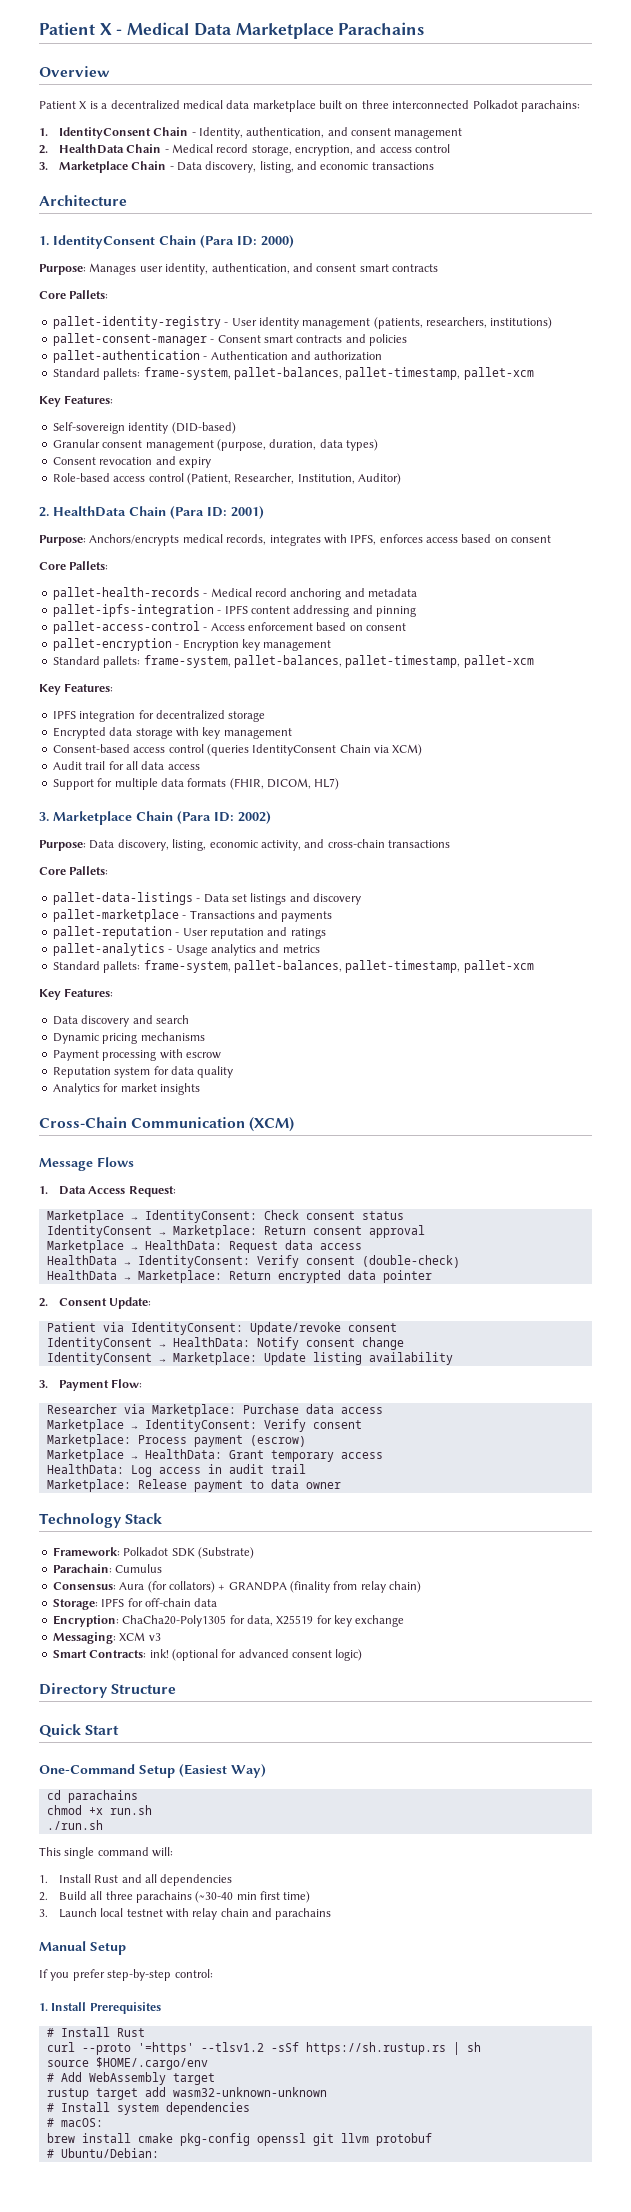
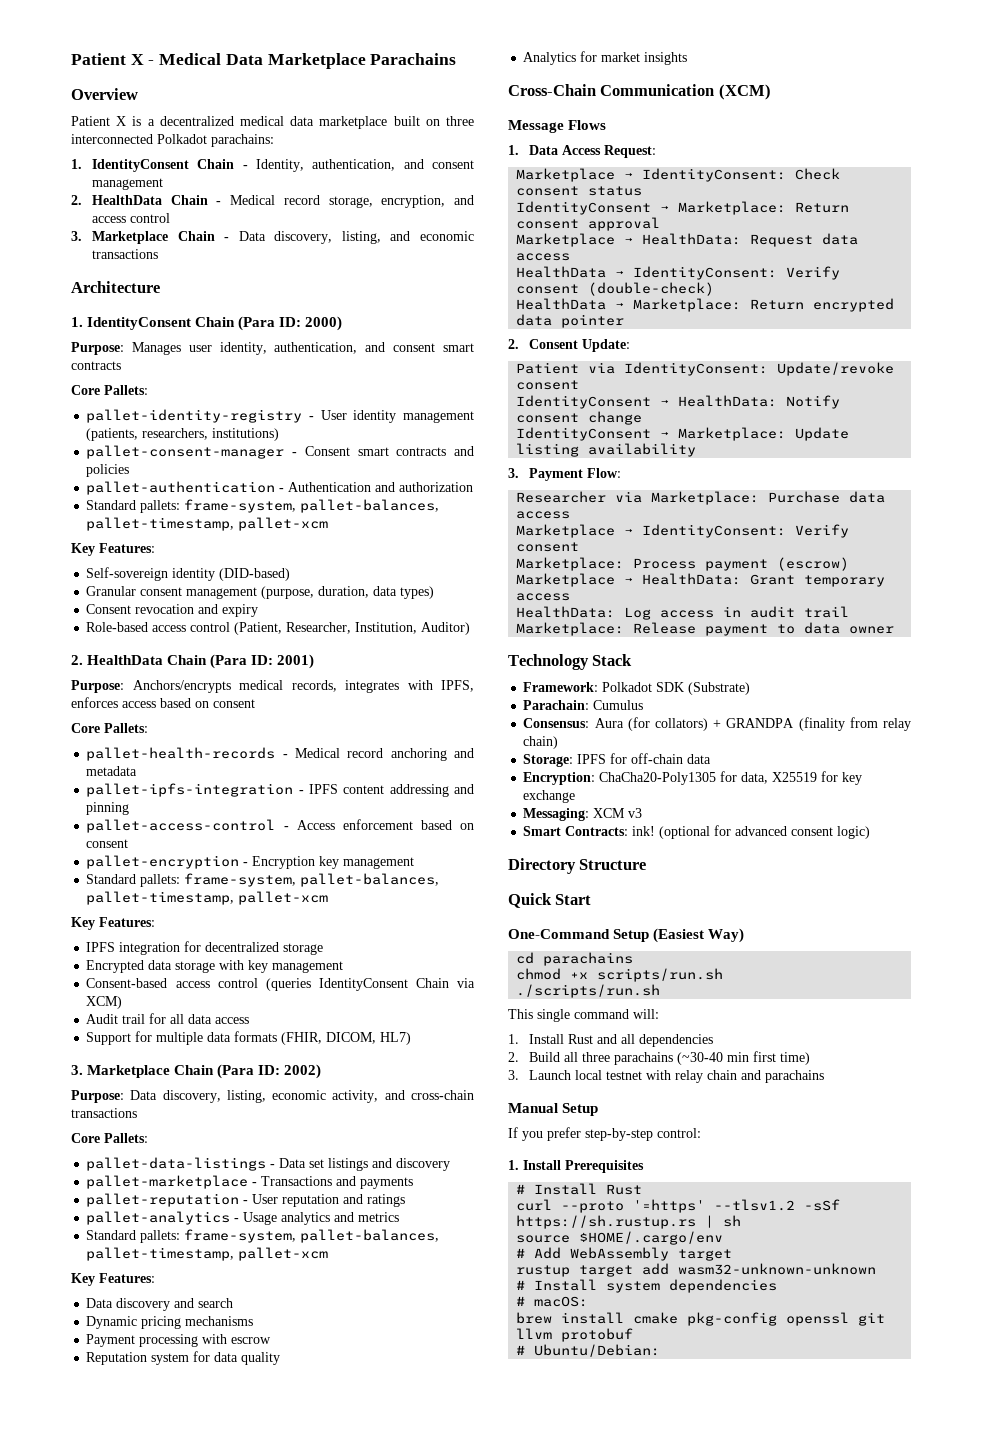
- chmod +x run.sh
- ./run.sh
+ chmod +x scripts/run.sh
+ ./scripts/run.sh

